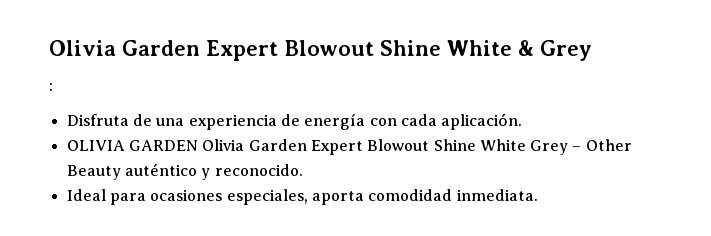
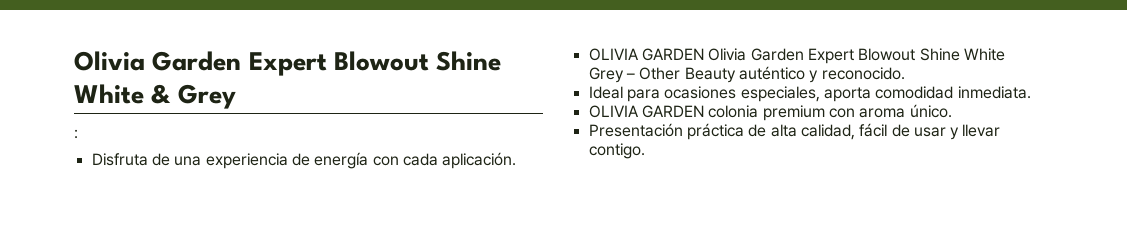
+ OLIVIA GARDEN colonia premium con aroma único.
+ Presentación práctica de alta calidad, fácil de usar y llevar contigo.

